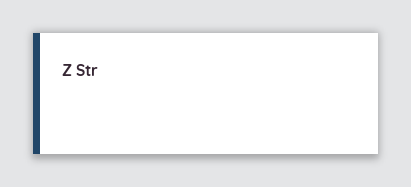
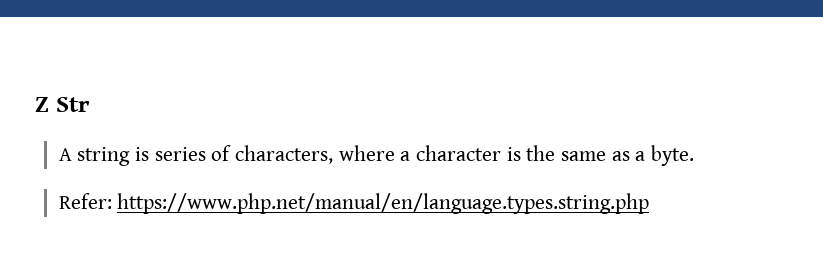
+ A string is series of characters, where a character is the same as a byte.
+ Refer: https://www.php.net/manual/en/language.types.string.php

